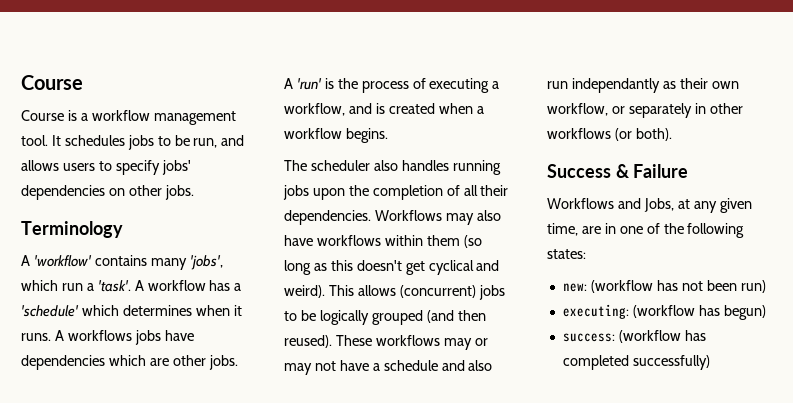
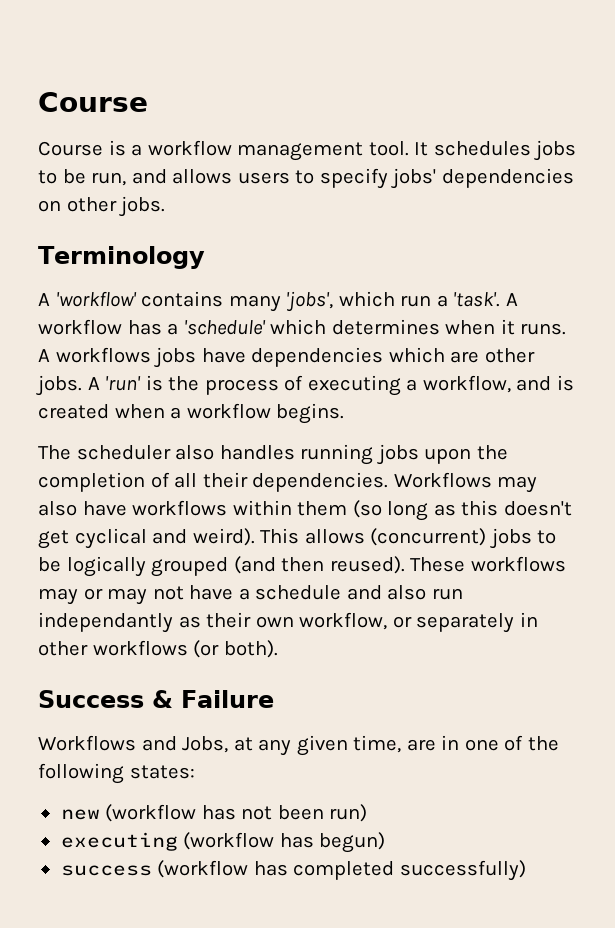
- new: (workflow has not been run)
+ new (workflow has not been run)
- executing: (workflow has begun)
+ executing (workflow has begun)
- success: (workflow has completed successfully)
+ success (workflow has completed successfully)

